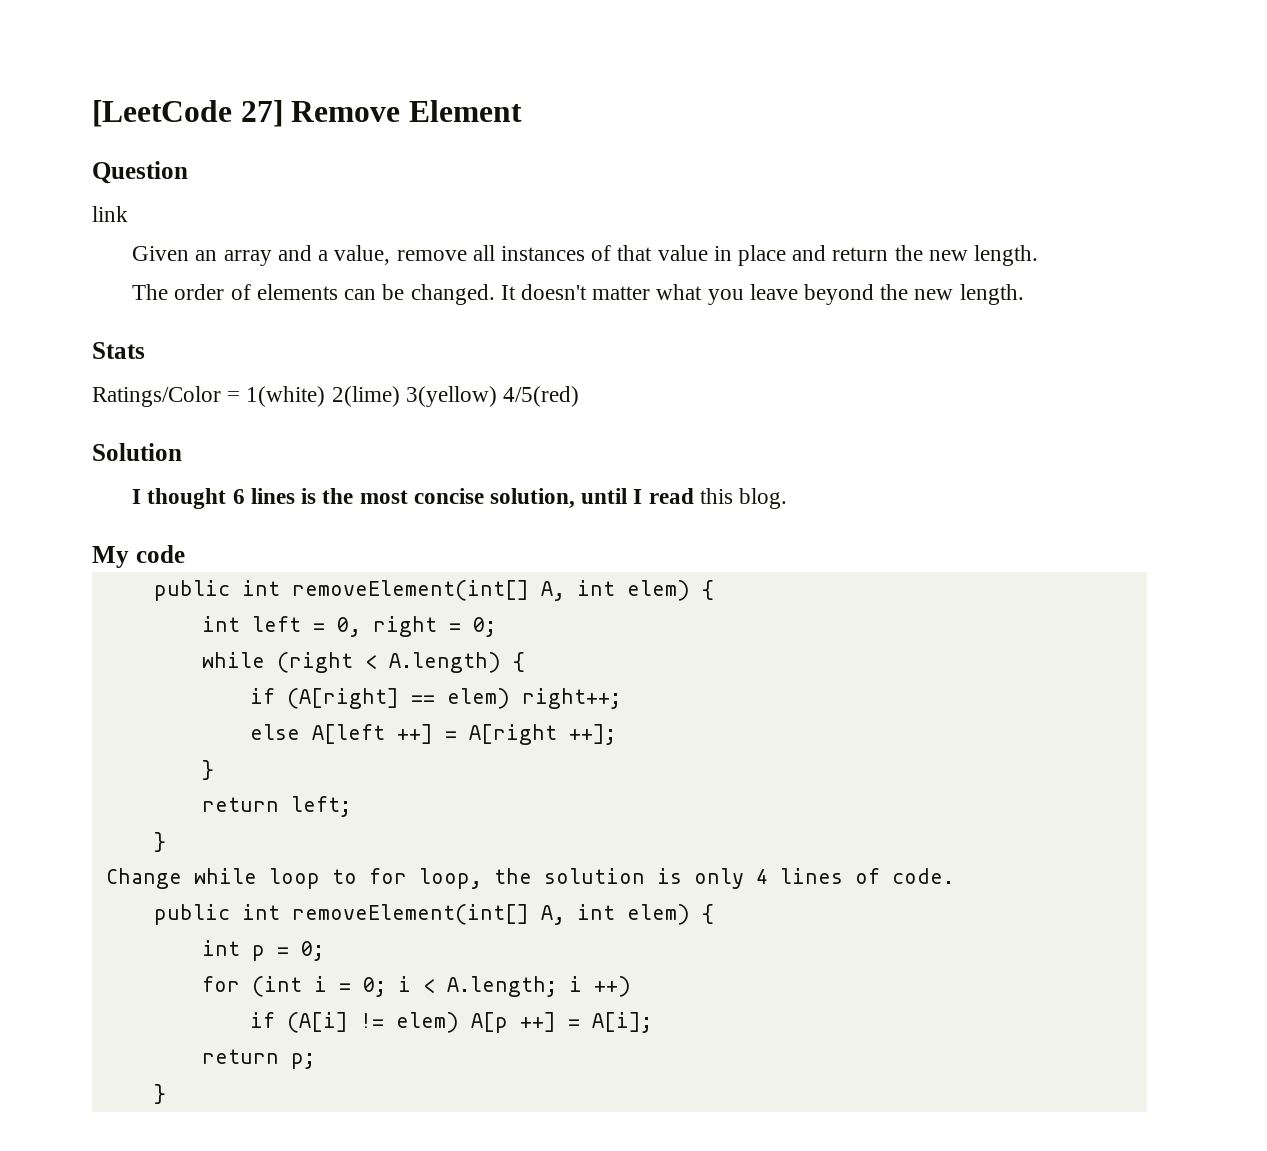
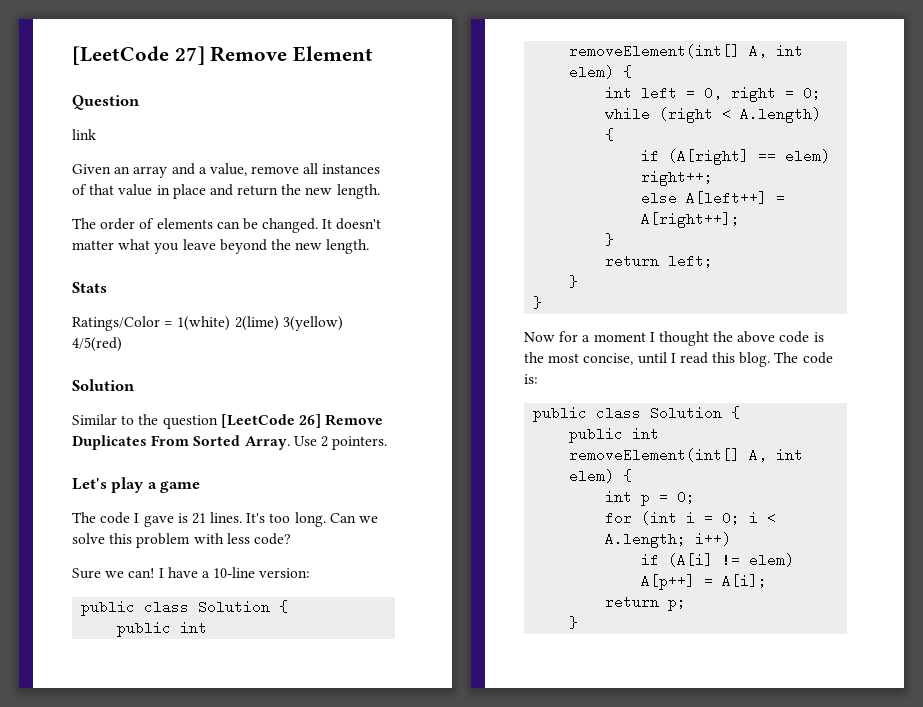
- I thought 6 lines is the most concise solution, until I read this blog.
- My code
+ Similar to the question [LeetCode 26] Remove Duplicates From Sorted Array. Use 2 pointers.
+ Let's play a game
+ The code I gave is 21 lines. It's too long. Can we solve this problem with less code?
+ Sure we can! I have a 10-line version:
+ public class Solution {
- else A[left ++] = A[right ++];
+ else A[left++] = A[right++];
  return left;
  }
- Change while loop to for loop, the solution is only 4 lines of code.
+ }
+ Now for a moment I thought the above code is the most concise, until I read this blog. The code is:
+ public class Solution {
- for (int i = 0; i < A.length; i ++)
+ for (int i = 0; i < A.length; i++)
- if (A[i] != elem) A[p ++] = A[i];
+ if (A[i] != elem) A[p++] = A[i];

